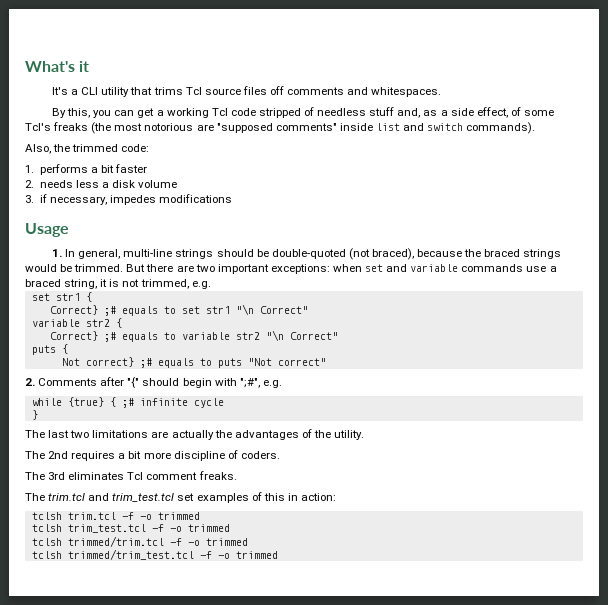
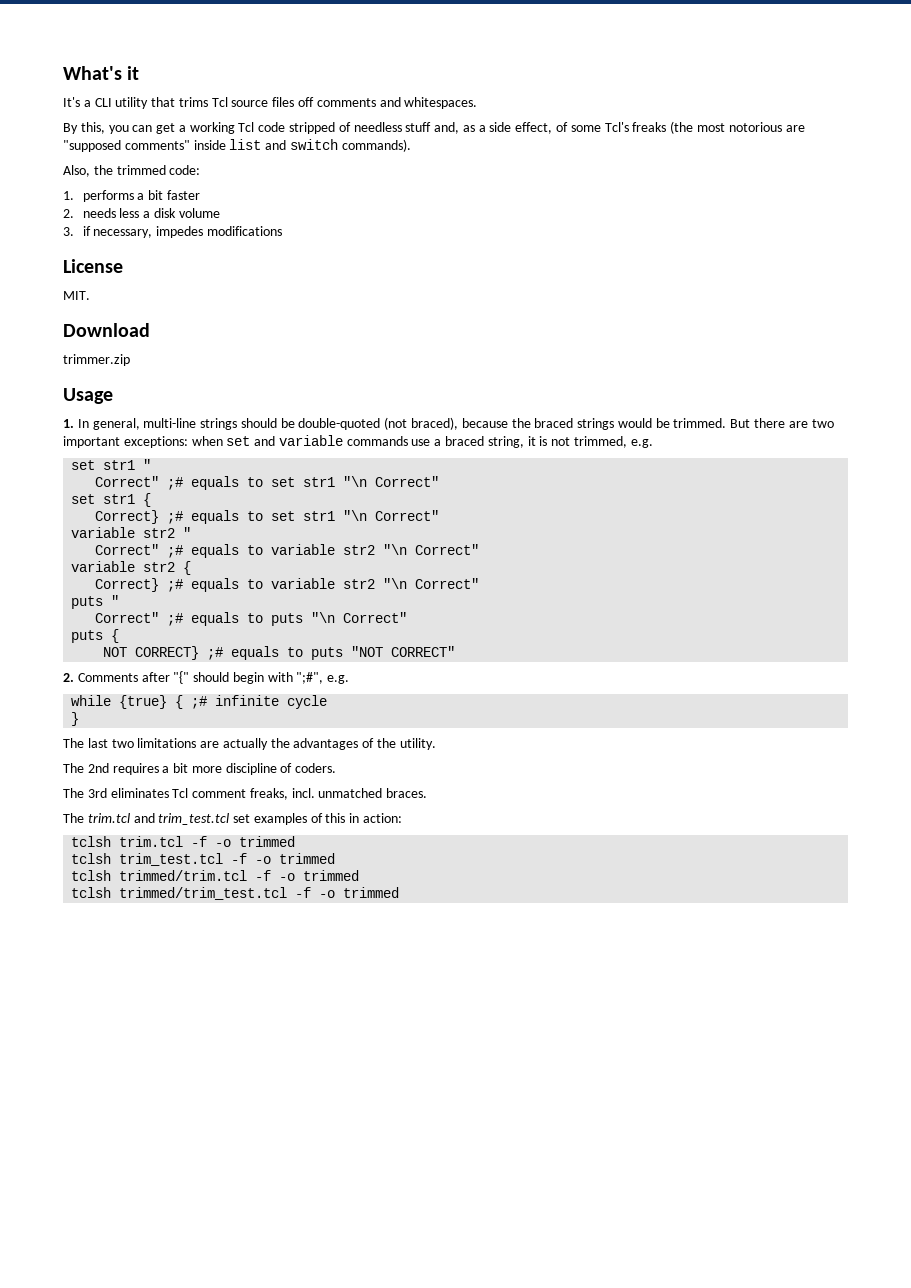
+ License
+ MIT.
+ Download
+ trimmer.zip
+ set str1 "
+ Correct" ;# equals to set str1 "\n Correct"
+ variable str2 "
+ Correct" ;# equals to variable str2 "\n Correct"
+ puts "
+ Correct" ;# equals to puts "\n Correct"
  puts {
- Not correct} ;# equals to puts "Not correct"
+ NOT CORRECT} ;# equals to puts "NOT CORRECT"
- The 3rd eliminates Tcl comment freaks.
+ The 3rd eliminates Tcl comment freaks, incl. unmatched braces.

